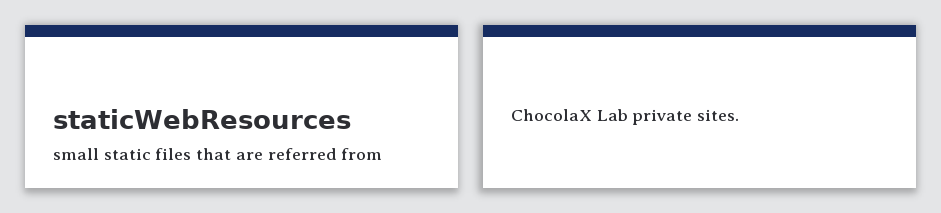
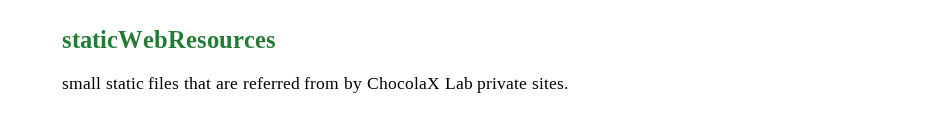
- small static files that are referred from ChocolaX Lab private sites.
+ small static files that are referred from by ChocolaX Lab private sites.

